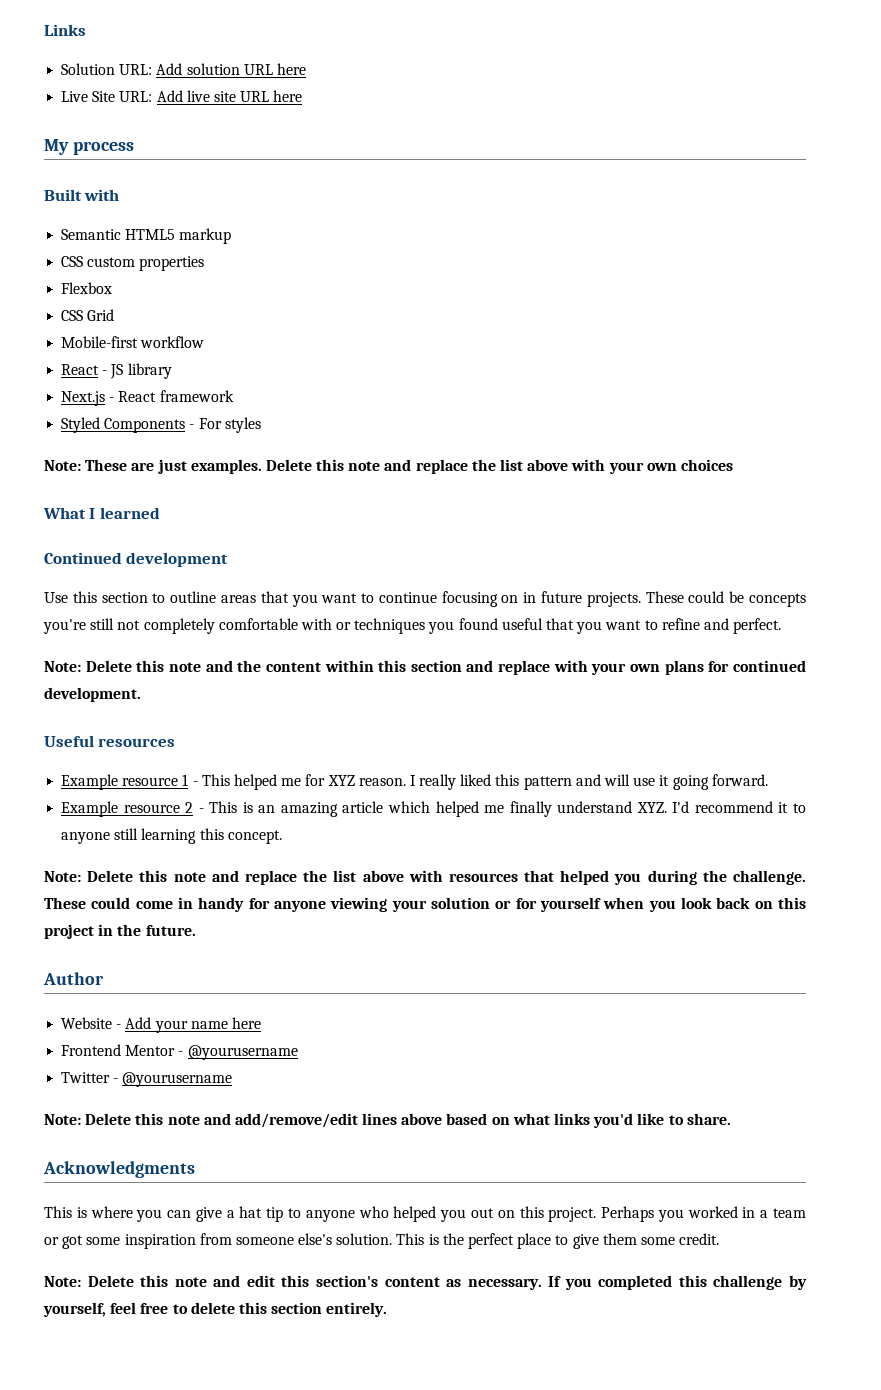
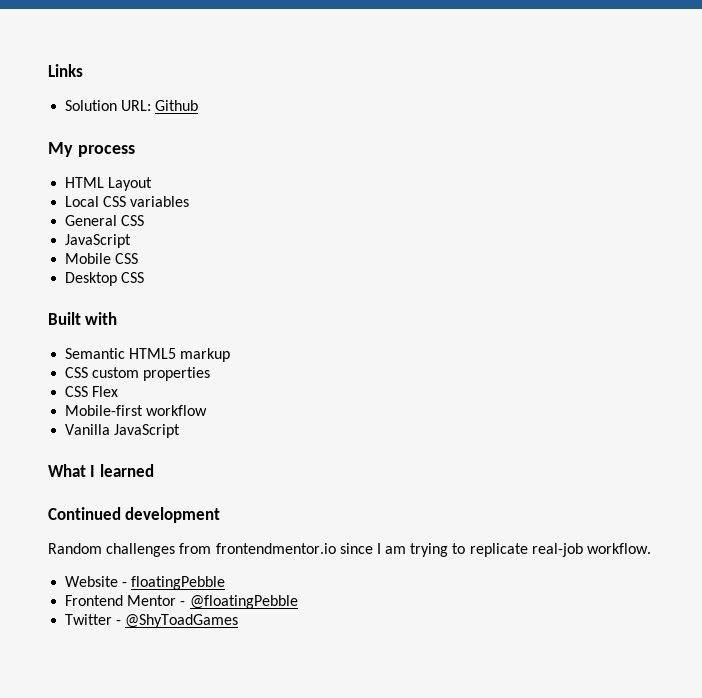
- Solution URL: Add solution URL here
- Live Site URL: Add live site URL here
+ Solution URL: Github
  My process
+ HTML Layout
+ Local CSS variables
+ General CSS
+ JavaScript
+ Mobile CSS
+ Desktop CSS
- Flexbox
- CSS Grid
+ CSS Flex
- React - JS library
- Next.js - React framework
- Styled Components - For styles
- Note: These are just examples. Delete this note and replace the list above with your own choices
+ Vanilla JavaScript
- Use this section to outline areas that you want to continue focusing on in future projects. These could be concepts you're still not completely comfortable with or techniques you found useful that you want to refine and perfect.
- Note: Delete this note and the content within this section and replace with your own plans for continued development.
- Useful resources
- Example resource 1 - This helped me for XYZ reason. I really liked this pattern and will use it going forward.
- Example resource 2 - This is an amazing article which helped me finally understand XYZ. I'd recommend it to anyone still learning this concept.
- Note: Delete this note and replace the list above with resources that helped you during the challenge. These could come in handy for anyone viewing your solution or for yourself when you look back on this project in the future.
- Author
- Website - Add your name here
+ Random challenges from frontendmentor.io since I am trying to replicate real-job workflow.
+ Website - floatingPebble
- Frontend Mentor - @yourusername
+ Frontend Mentor - @floatingPebble
- Twitter - @yourusername
- Note: Delete this note and add/remove/edit lines above based on what links you'd like to share.
- Acknowledgments
- This is where you can give a hat tip to anyone who helped you out on this project. Perhaps you worked in a team or got some inspiration from someone else's solution. This is the perfect place to give them some credit.
- Note: Delete this note and edit this section's content as necessary. If you completed this challenge by yourself, feel free to delete this section entirely.
+ Twitter - @ShyToadGames

